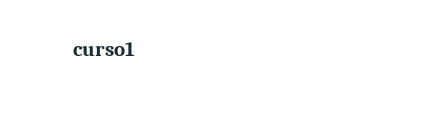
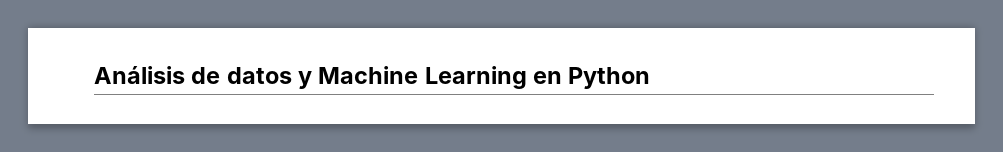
- curso1
+ Análisis de datos y Machine Learning en Python

